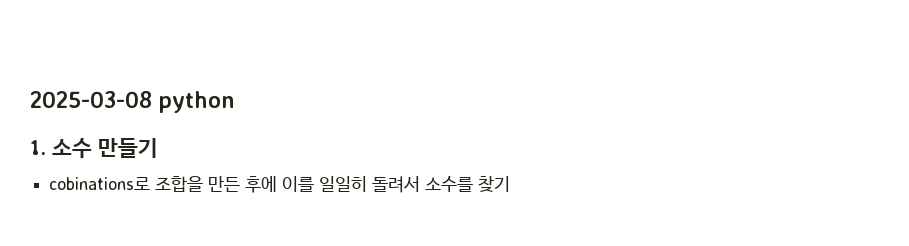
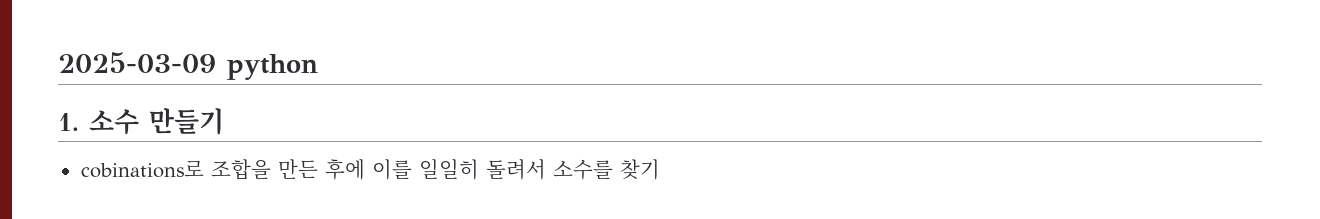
- 2025-03-08 python
+ 2025-03-09 python

